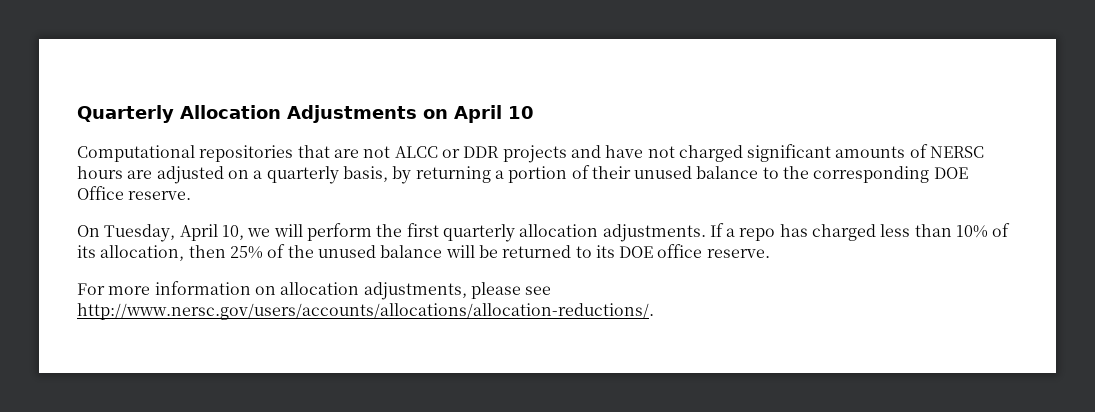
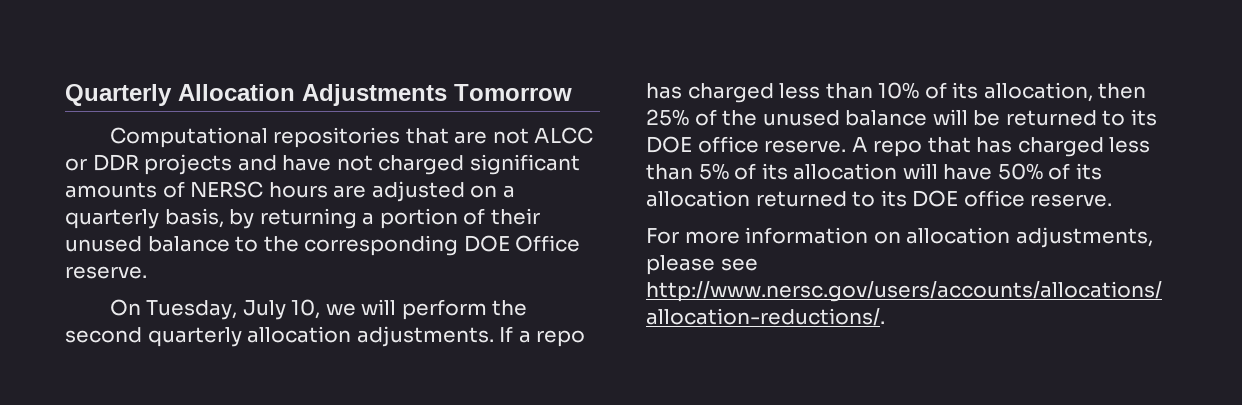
- Quarterly Allocation Adjustments on April 10
+ Quarterly Allocation Adjustments Tomorrow
- On Tuesday, April 10, we will perform the first quarterly allocation adjustments.
+ On Tuesday, July 10, we will perform the second quarterly allocation adjustments.
+ A repo that has charged less than 5% of its allocation will have 50% of its allocation returned to its DOE office reserve.

